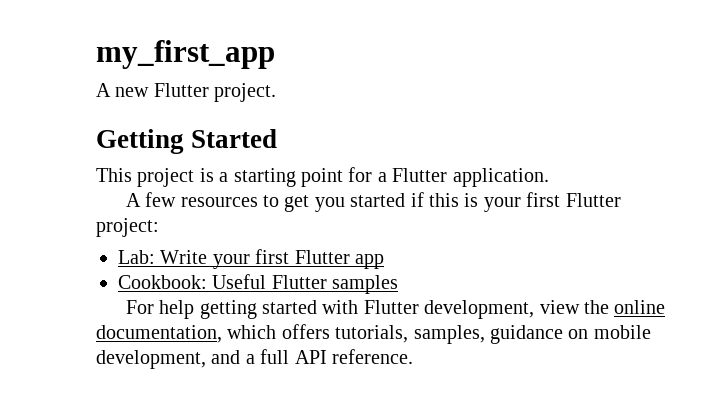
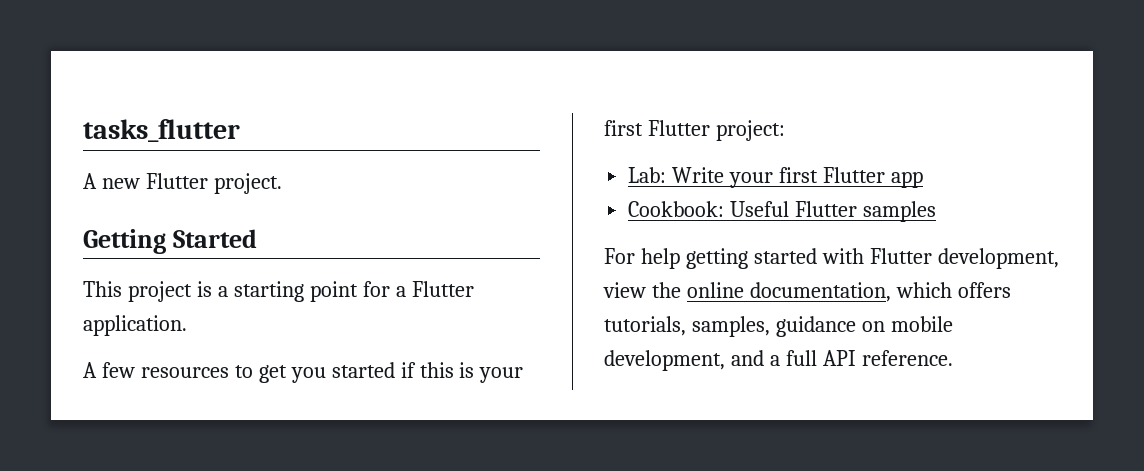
- my_first_app
+ tasks_flutter

